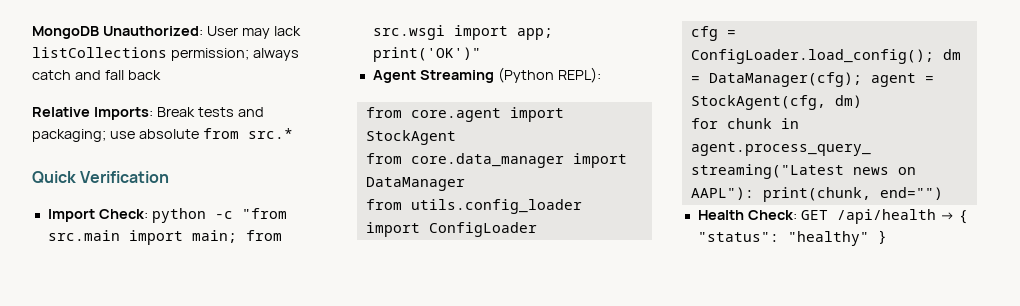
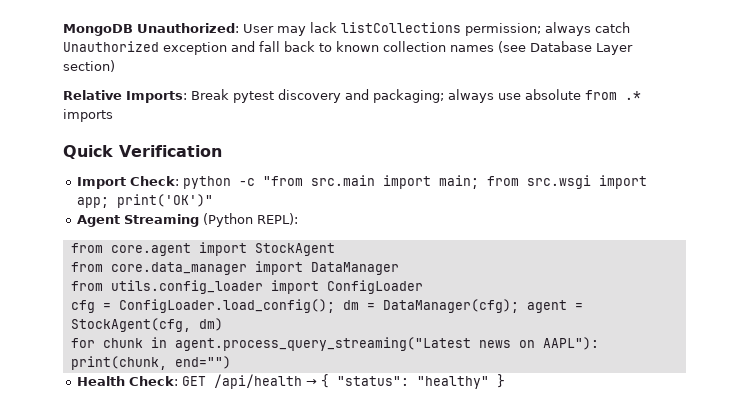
- MongoDB Unauthorized: User may lack listCollections permission; always catch and fall back
+ MongoDB Unauthorized: User may lack listCollections permission; always catch Unauthorized exception and fall back to known collection names (see Database Layer section)
- Relative Imports: Break tests and packaging; use absolute from src.*
+ Relative Imports: Break pytest discovery and packaging; always use absolute from .* imports

